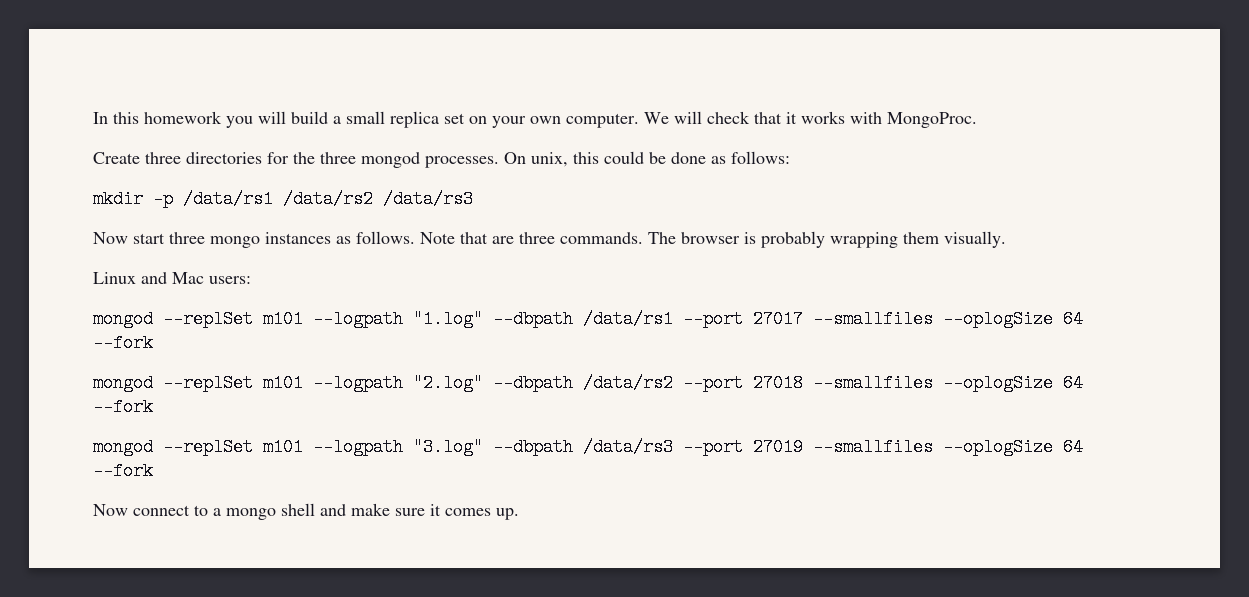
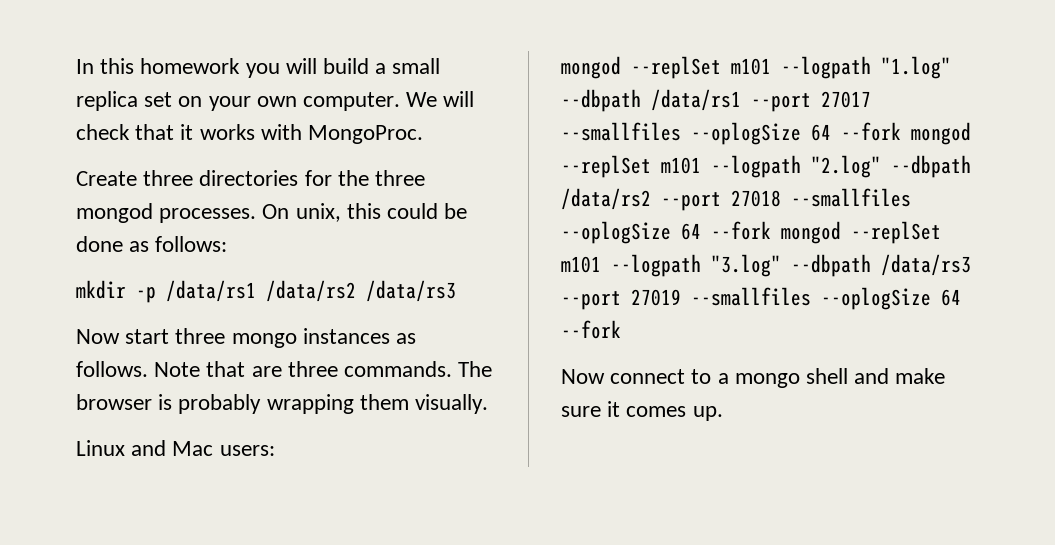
- mongod --replSet m101 --logpath "1.log" --dbpath /data/rs1 --port 27017 --smallfiles --oplogSize 64 --fork
- mongod --replSet m101 --logpath "2.log" --dbpath /data/rs2 --port 27018 --smallfiles --oplogSize 64 --fork
- mongod --replSet m101 --logpath "3.log" --dbpath /data/rs3 --port 27019 --smallfiles --oplogSize 64 --fork
+ mongod --replSet m101 --logpath "1.log" --dbpath /data/rs1 --port 27017 --smallfiles --oplogSize 64 --fork mongod --replSet m101 --logpath "2.log" --dbpath /data/rs2 --port 27018 --smallfiles --oplogSize 64 --fork mongod --replSet m101 --logpath "3.log" --dbpath /data/rs3 --port 27019 --smallfiles --oplogSize 64 --fork

